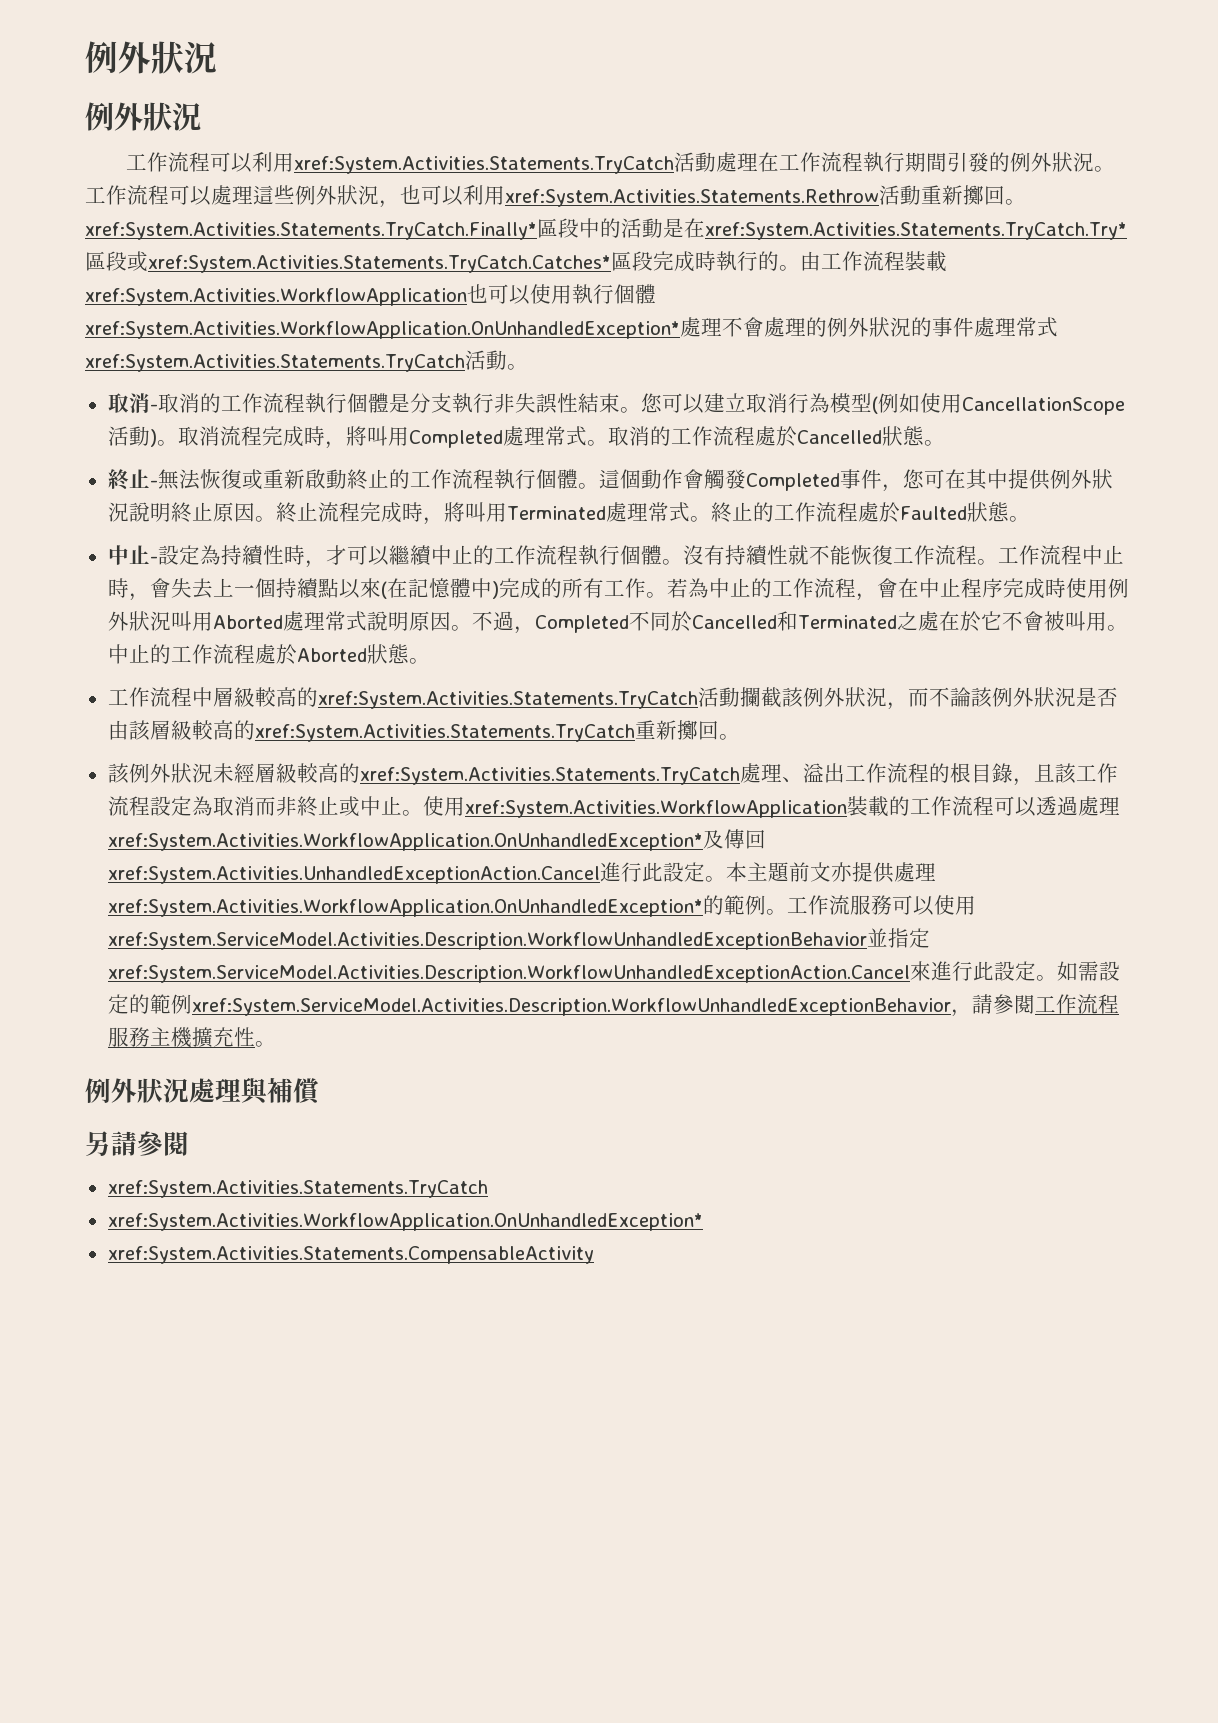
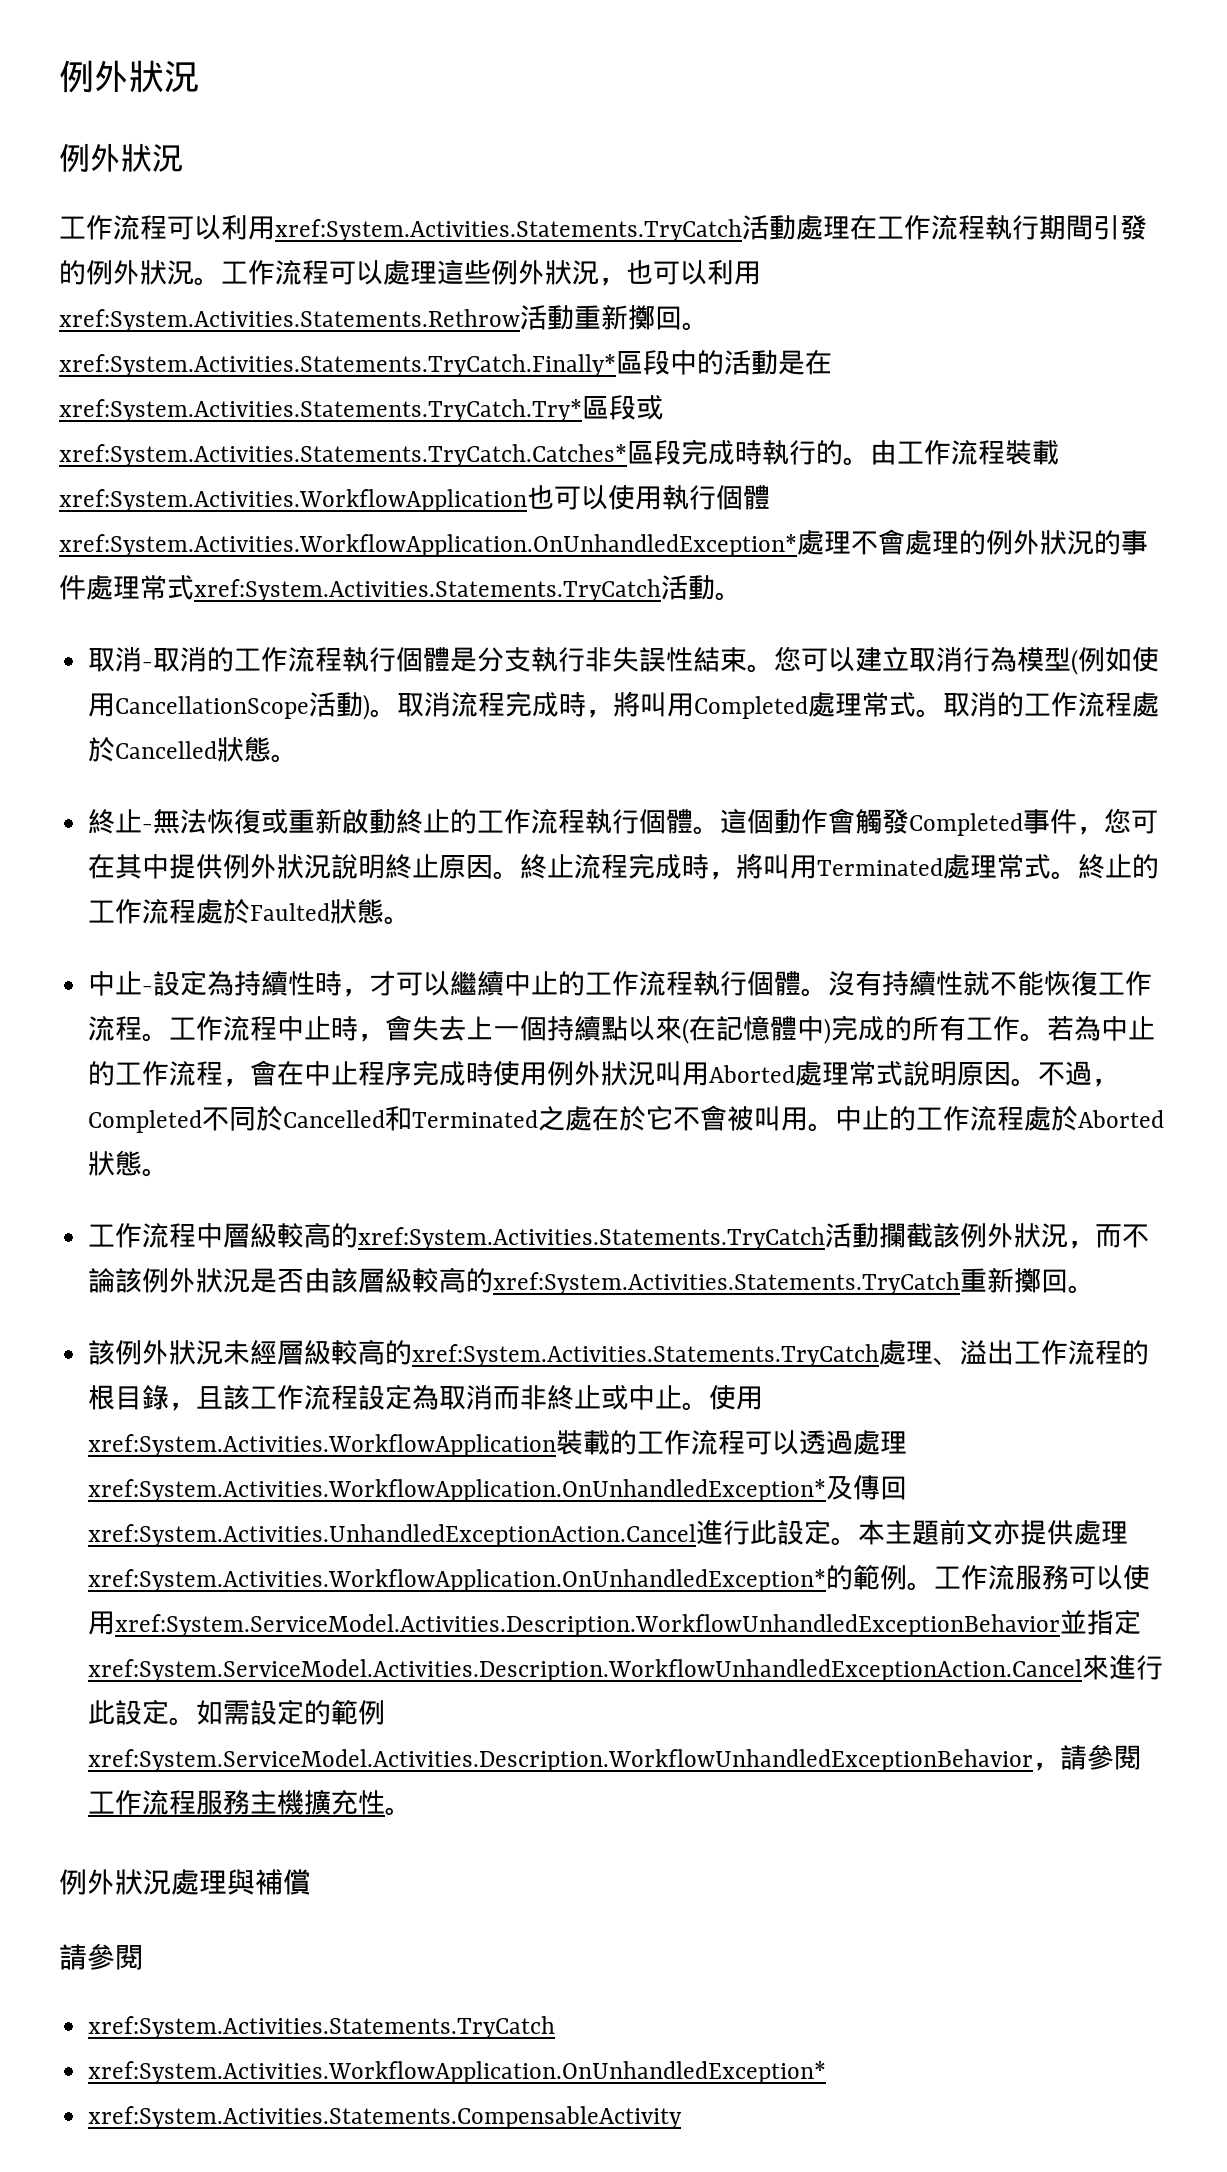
  例外狀況處理與補償
- 另請參閱
+ 請參閱

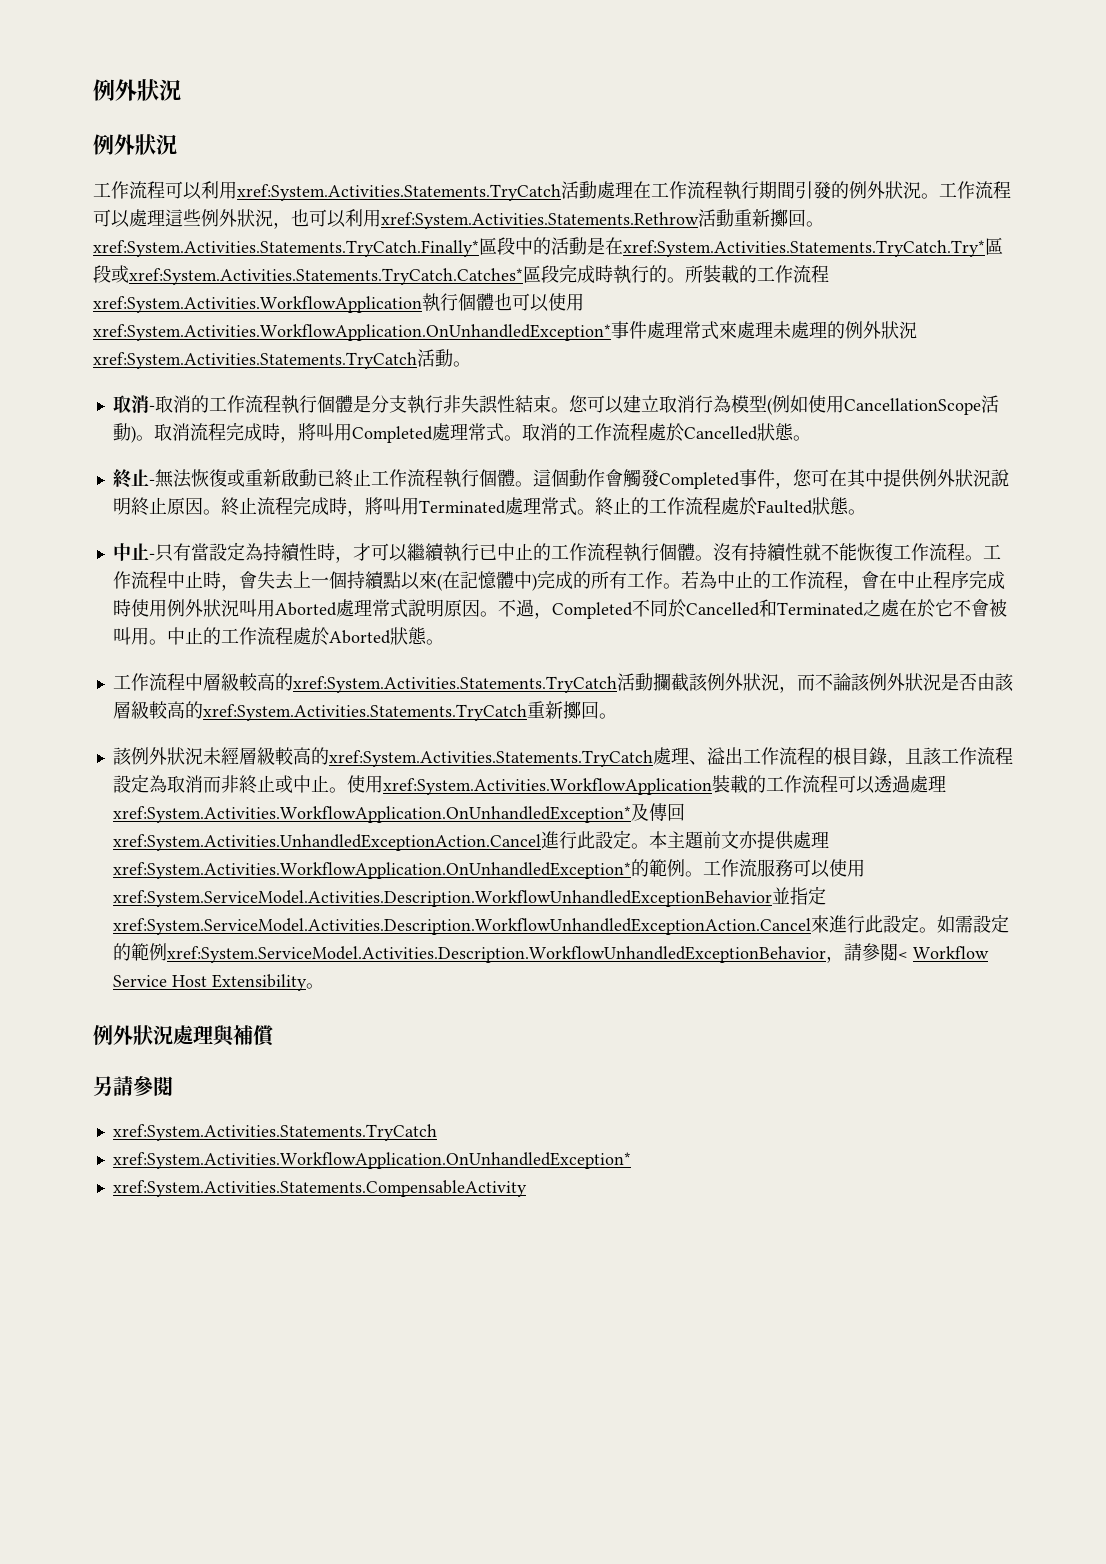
- 由工作流程裝載xref:System.Activities.WorkflowApplication也可以使用執行個體xref:System.Activities.WorkflowApplication.OnUnhandledException*處理不會處理的例外狀況的事件處理常式xref:System.Activities.Statements.TryCatch活動。
+ 所裝載的工作流程xref:System.Activities.WorkflowApplication執行個體也可以使用xref:System.Activities.WorkflowApplication.OnUnhandledException*事件處理常式來處理未處理的例外狀況xref:System.Activities.Statements.TryCatch活動。
- 終止-無法恢復或重新啟動終止的工作流程執行個體。
+ 終止-無法恢復或重新啟動已終止工作流程執行個體。
- 中止-設定為持續性時，才可以繼續中止的工作流程執行個體。
+ 中止-只有當設定為持續性時，才可以繼續執行已中止的工作流程執行個體。
- 如需設定的範例xref:System.ServiceModel.Activities.Description.WorkflowUnhandledExceptionBehavior，請參閱工作流程服務主機擴充性。
+ 如需設定的範例xref:System.ServiceModel.Activities.Description.WorkflowUnhandledExceptionBehavior，請參閱< Workflow Service Host Extensibility。
  例外狀況處理與補償
- 請參閱
+ 另請參閱

